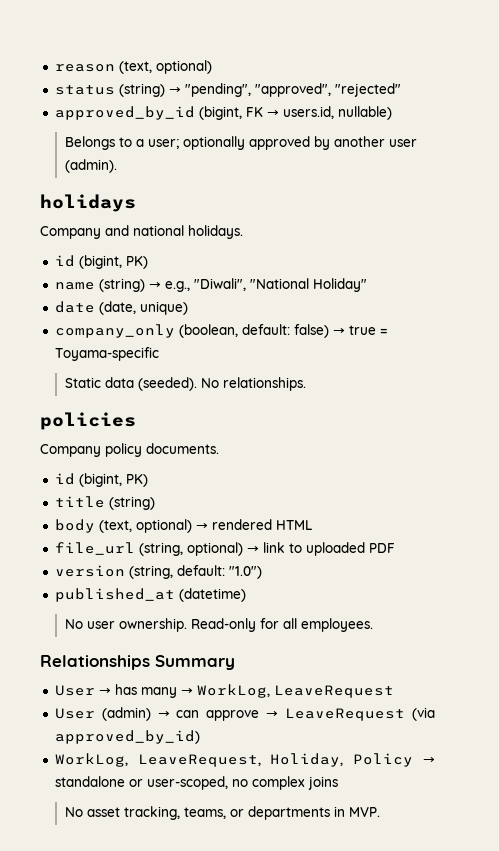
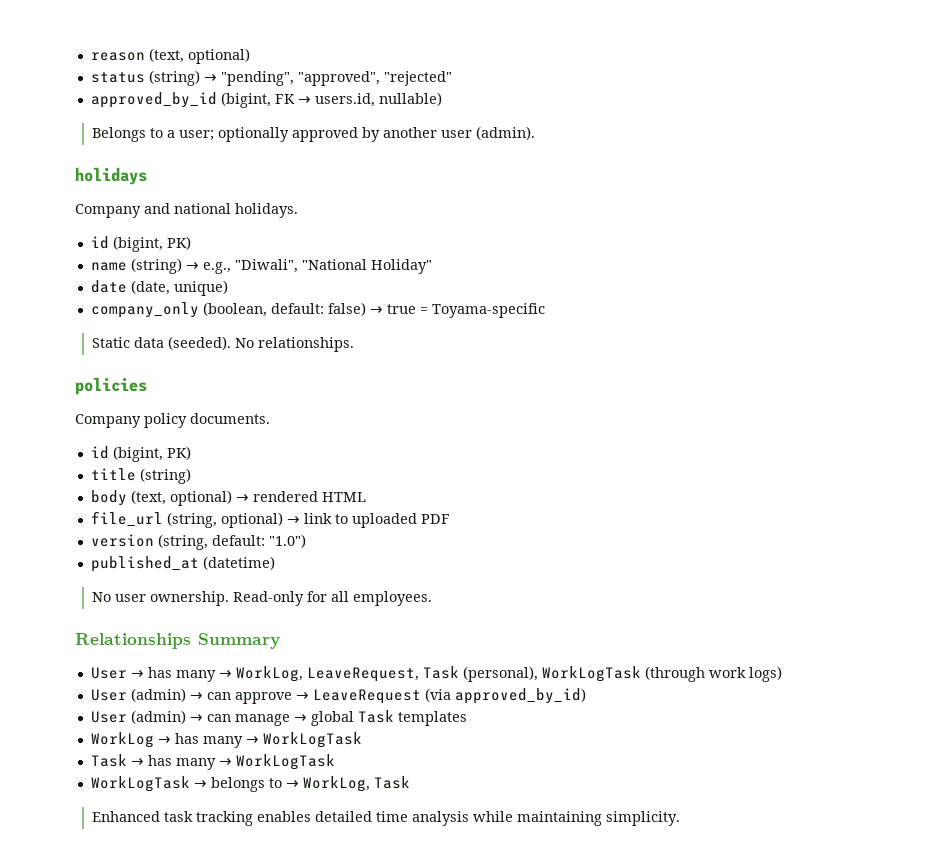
- User → has many → WorkLog, LeaveRequest
+ User → has many → WorkLog, LeaveRequest, Task (personal), WorkLogTask (through work logs)
- WorkLog, LeaveRequest, Holiday, Policy → standalone or user-scoped, no complex joins
- No asset tracking, teams, or departments in MVP.
+ User (admin) → can manage → global Task templates
+ WorkLog → has many → WorkLogTask
+ Task → has many → WorkLogTask
+ WorkLogTask → belongs to → WorkLog, Task
+ Enhanced task tracking enables detailed time analysis while maintaining simplicity.

